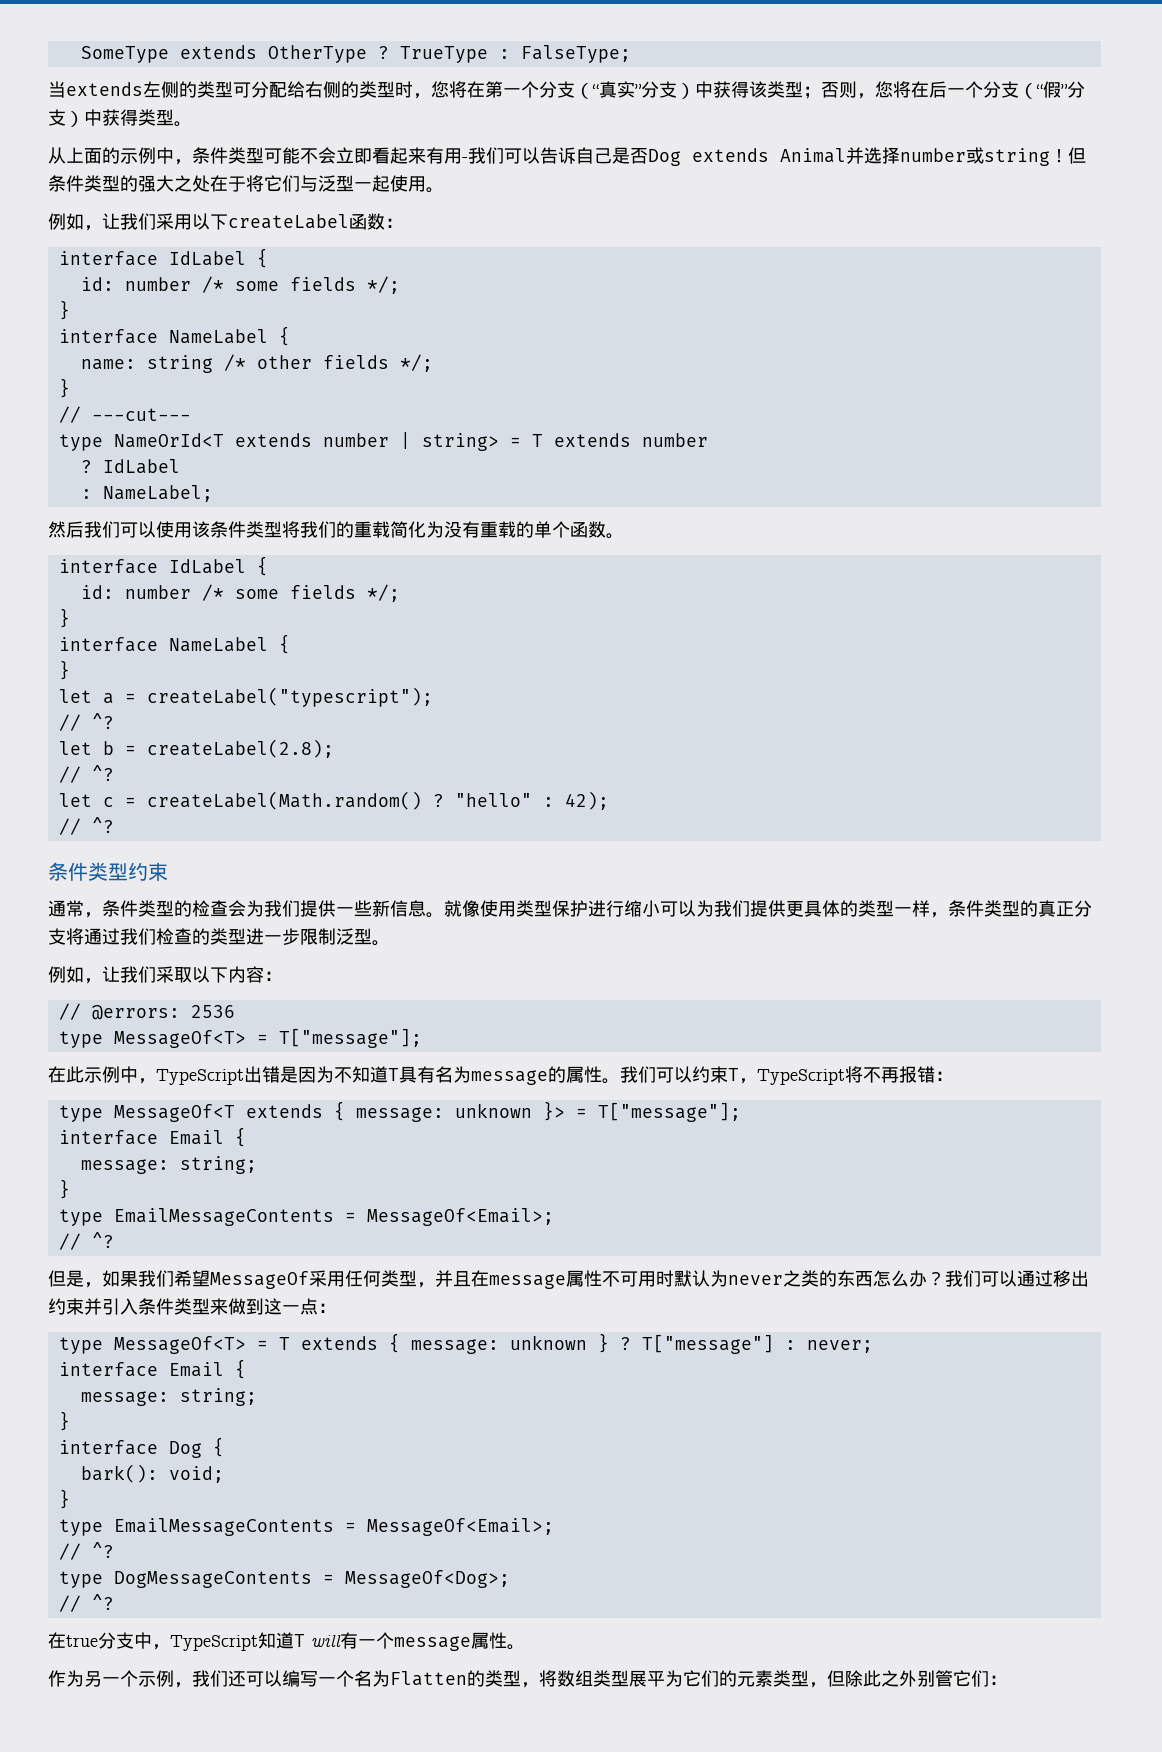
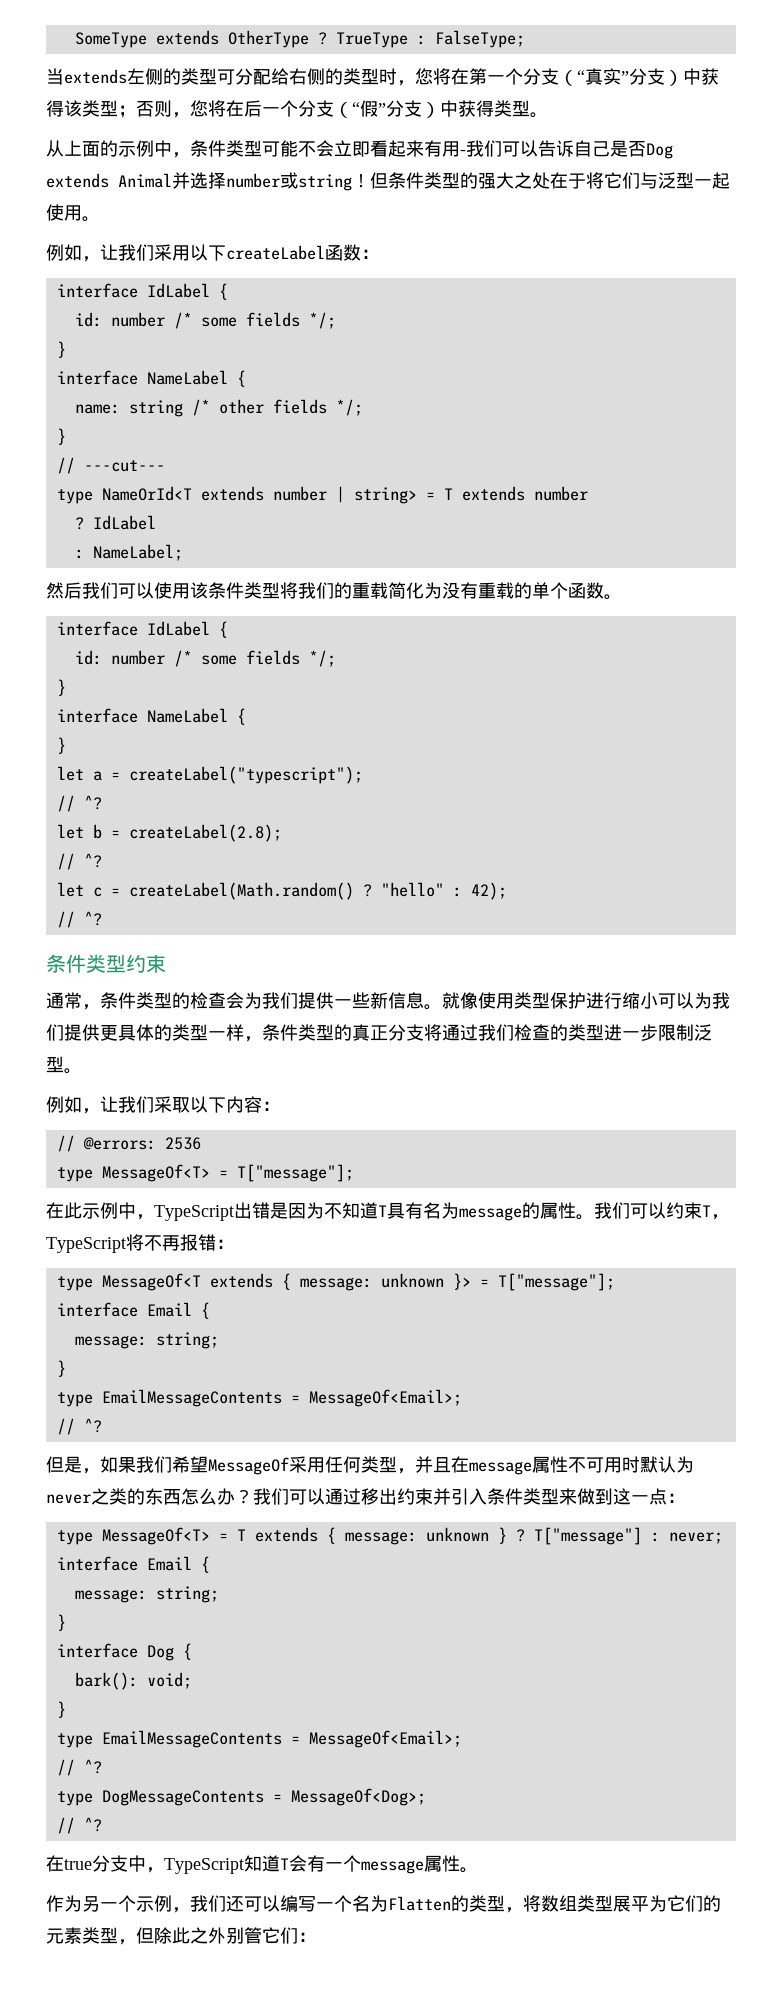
- 在true分支中，TypeScript知道T will有一个message属性。
+ 在true分支中，TypeScript知道T会有一个message属性。

